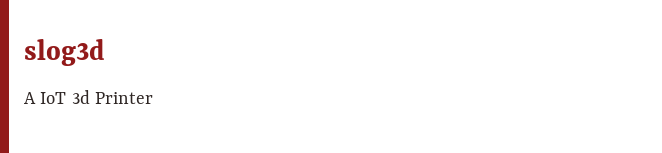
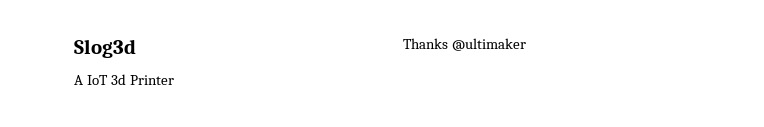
- slog3d
+ Slog3d
+ Thanks @ultimaker

